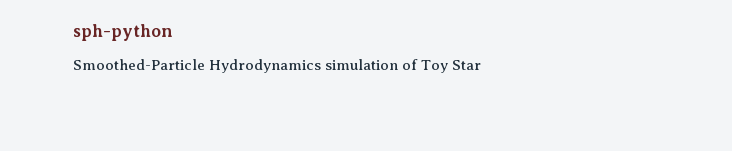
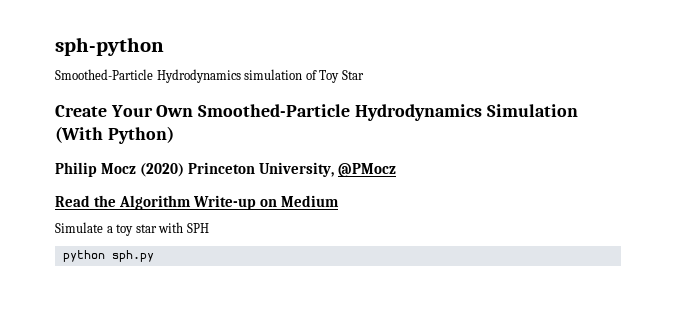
+ Create Your Own Smoothed-Particle Hydrodynamics Simulation (With Python)
+ Philip Mocz (2020) Princeton University, @PMocz
+ Read the Algorithm Write-up on Medium
+ Simulate a toy star with SPH
+ python sph.py

